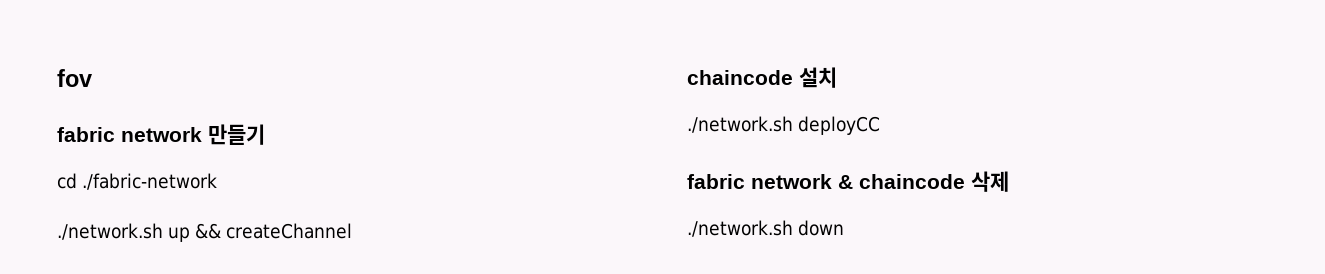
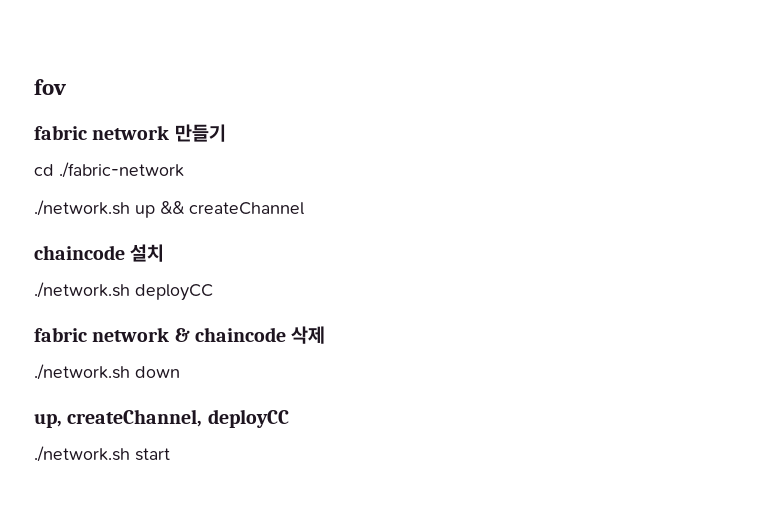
+ up, createChannel, deployCC
+ ./network.sh start

